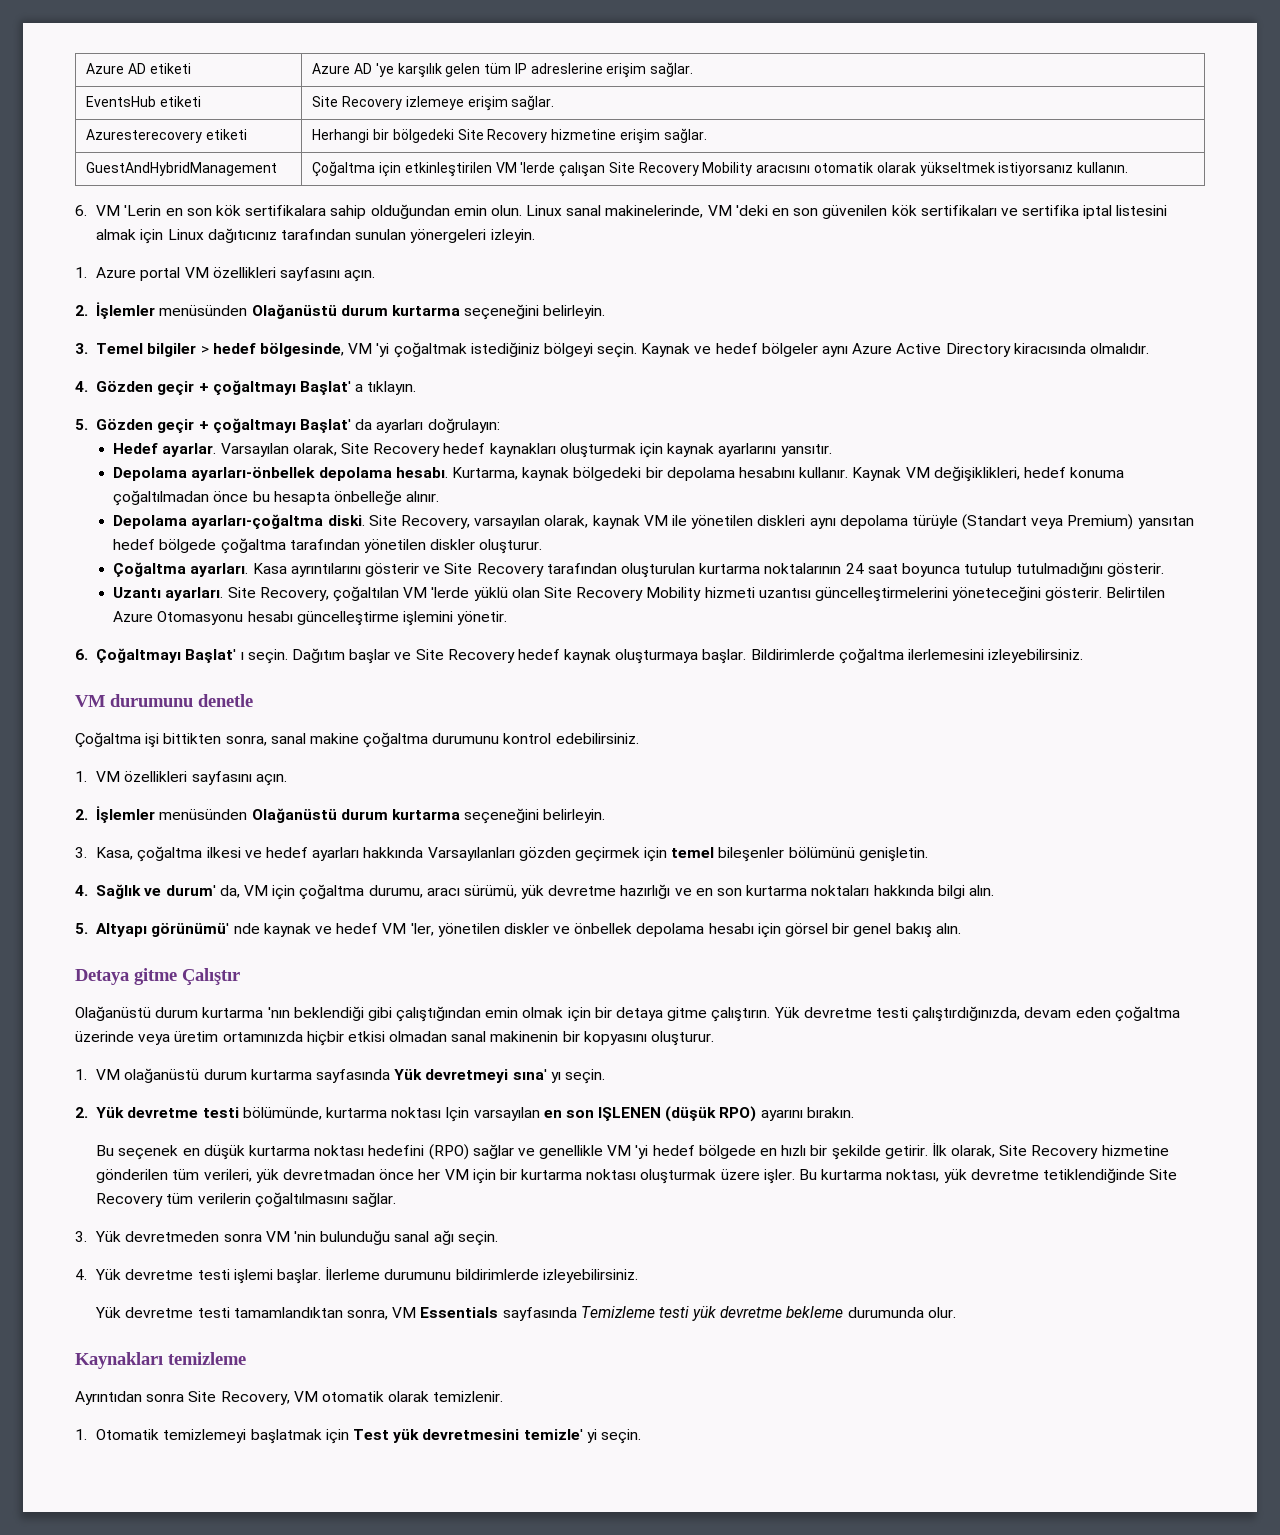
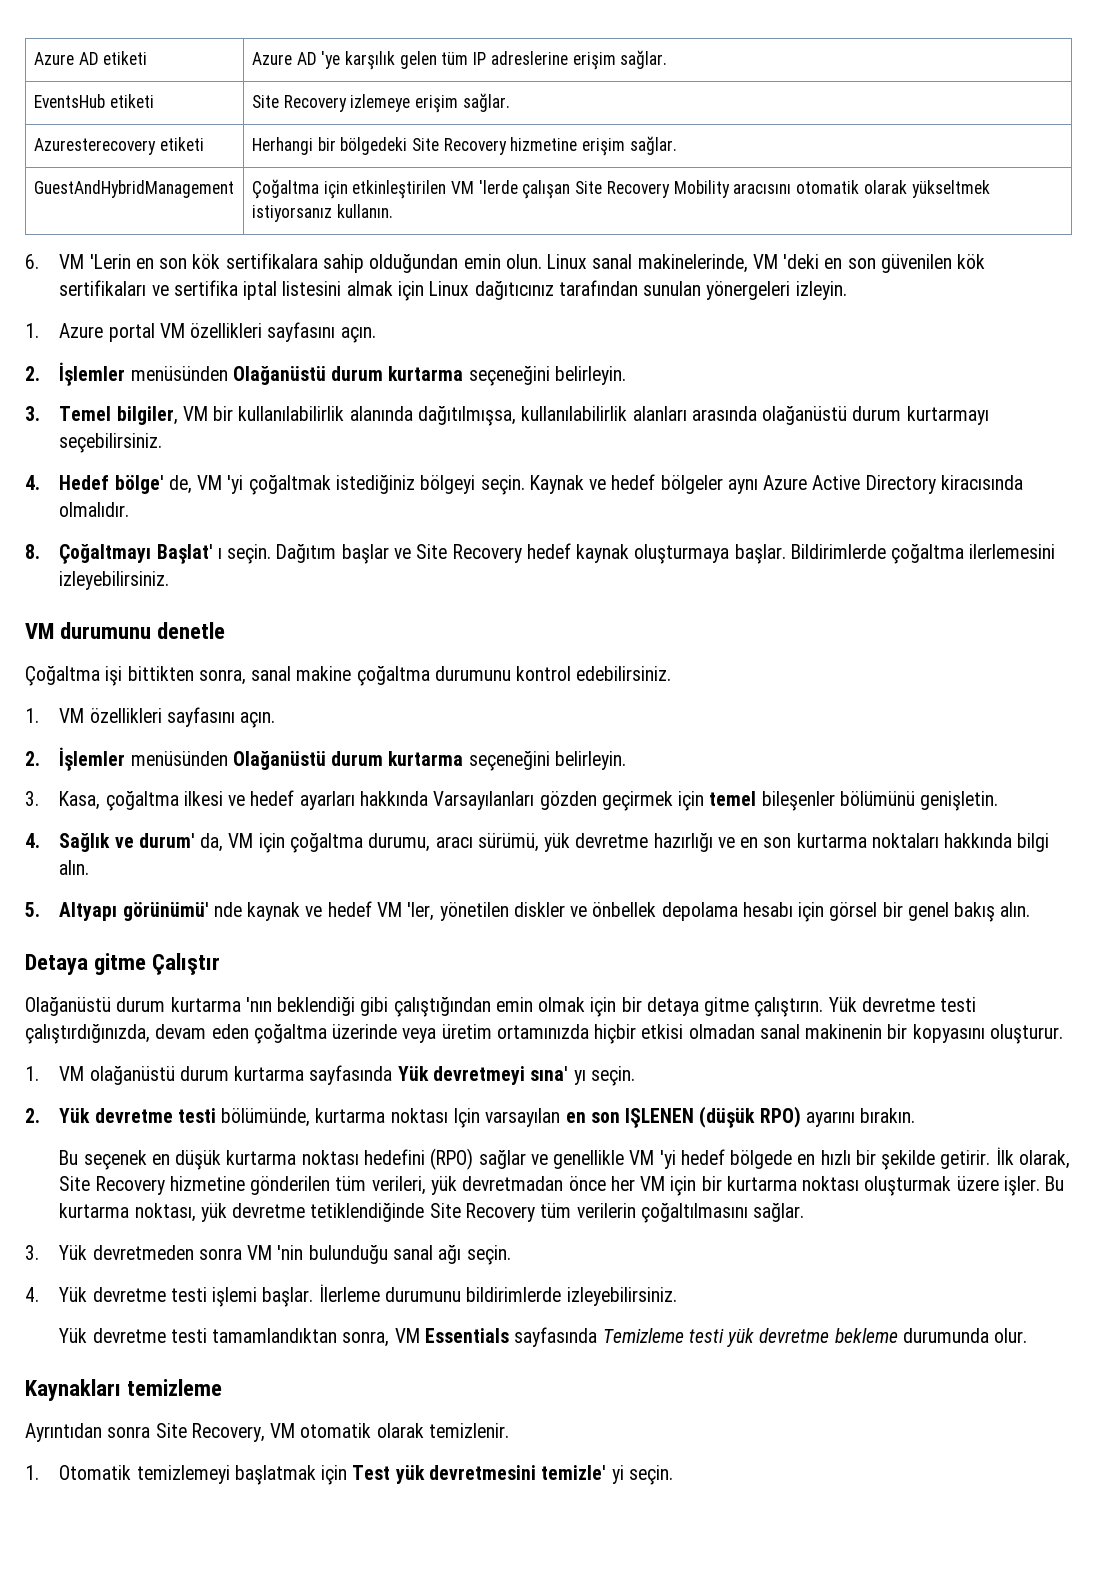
- 3. Temel bilgiler > hedef bölgesinde, VM 'yi çoğaltmak istediğiniz bölgeyi seçin.
+ 3. Temel bilgiler, VM bir kullanılabilirlik alanında dağıtılmışsa, kullanılabilirlik alanları arasında olağanüstü durum kurtarmayı seçebilirsiniz.
+ 4. Hedef bölge' de, VM 'yi çoğaltmak istediğiniz bölgeyi seçin.
- 4. Gözden geçir + çoğaltmayı Başlat' a tıklayın.
- 5. Gözden geçir + çoğaltmayı Başlat' da ayarları doğrulayın:
- Hedef ayarlar. Varsayılan olarak, Site Recovery hedef kaynakları oluşturmak için kaynak ayarlarını yansıtır.
- Depolama ayarları-önbellek depolama hesabı. Kurtarma, kaynak bölgedeki bir depolama hesabını kullanır. Kaynak VM değişiklikleri, hedef konuma çoğaltılmadan önce bu hesapta önbelleğe alınır.
- Depolama ayarları-çoğaltma diski. Site Recovery, varsayılan olarak, kaynak VM ile yönetilen diskleri aynı depolama türüyle (Standart veya Premium) yansıtan hedef bölgede çoğaltma tarafından yönetilen diskler oluşturur.
- Çoğaltma ayarları. Kasa ayrıntılarını gösterir ve Site Recovery tarafından oluşturulan kurtarma noktalarının 24 saat boyunca tutulup tutulmadığını gösterir.
- Uzantı ayarları. Site Recovery, çoğaltılan VM 'lerde yüklü olan Site Recovery Mobility hizmeti uzantısı güncelleştirmelerini yöneteceğini gösterir. Belirtilen Azure Otomasyonu hesabı güncelleştirme işlemini yönetir.
- 6. Çoğaltmayı Başlat' ı seçin.
+ 8. Çoğaltmayı Başlat' ı seçin.

